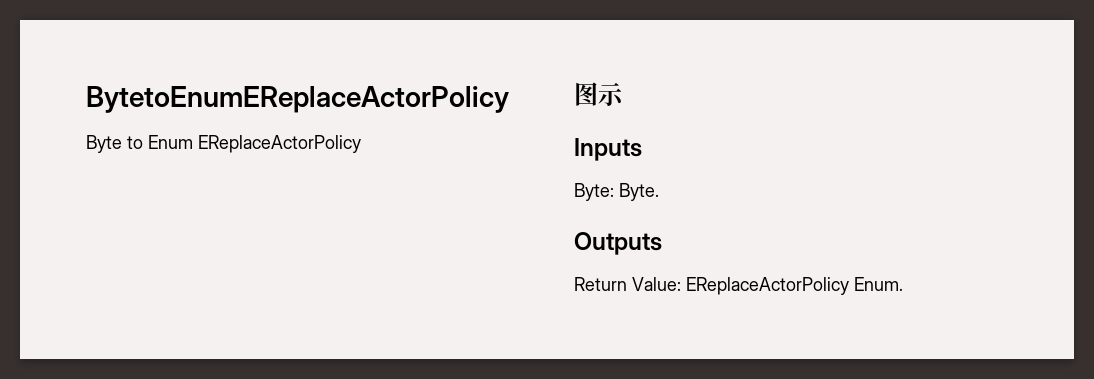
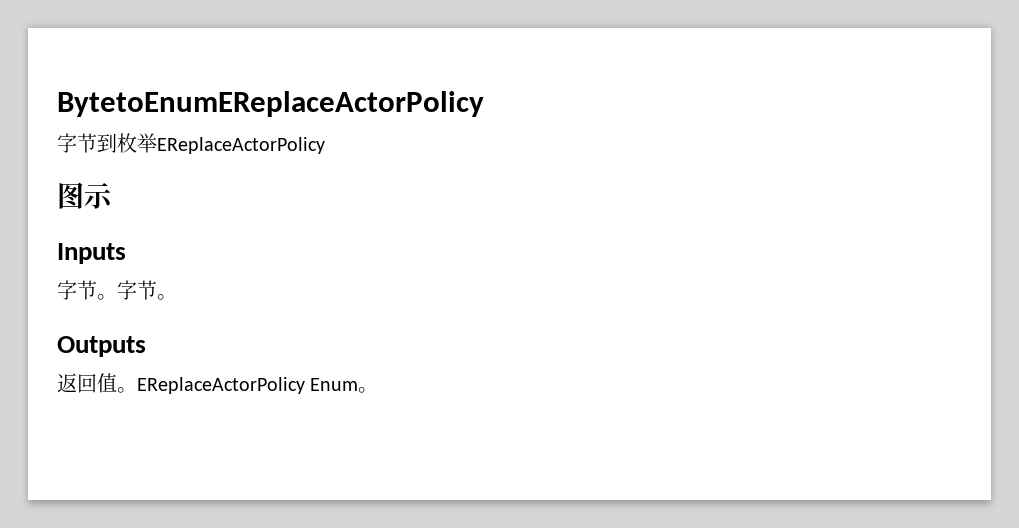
- Byte to Enum EReplaceActorPolicy
+ 字节到枚举EReplaceActorPolicy
- Byte: Byte.
+ 字节。字节。
  Outputs
- Return Value: EReplaceActorPolicy Enum.
+ 返回值。EReplaceActorPolicy Enum。

